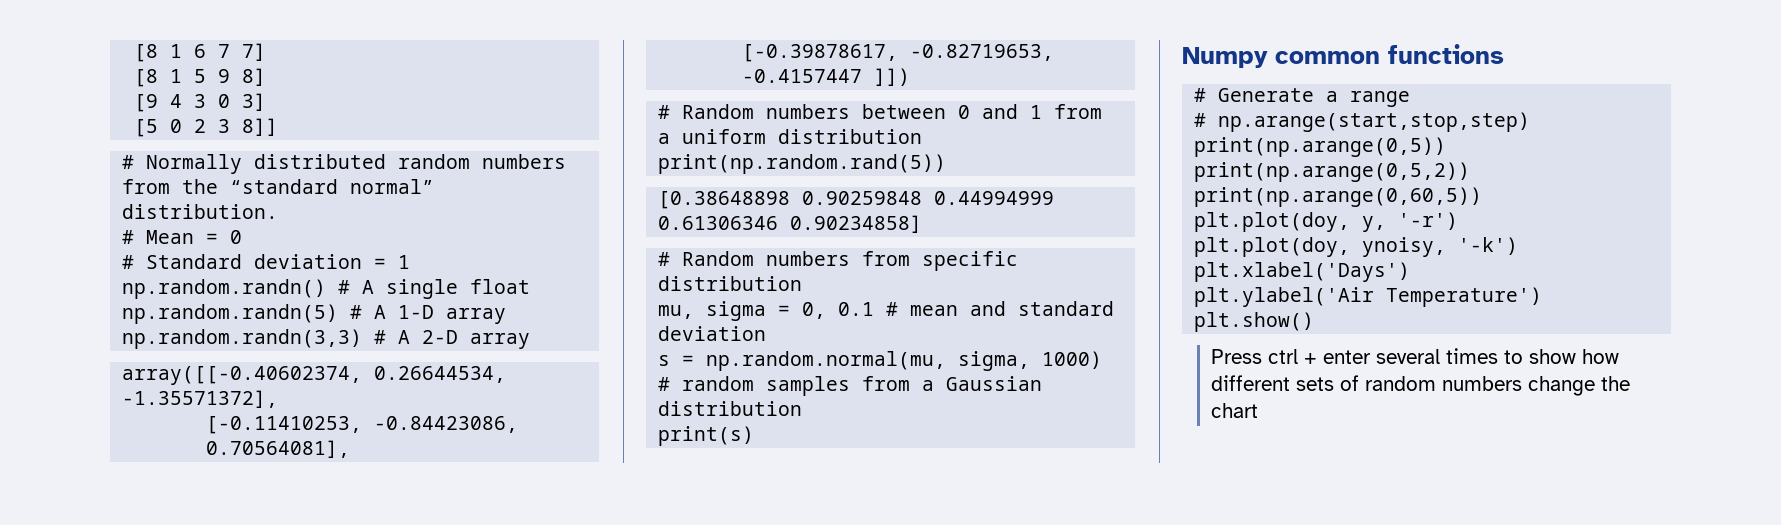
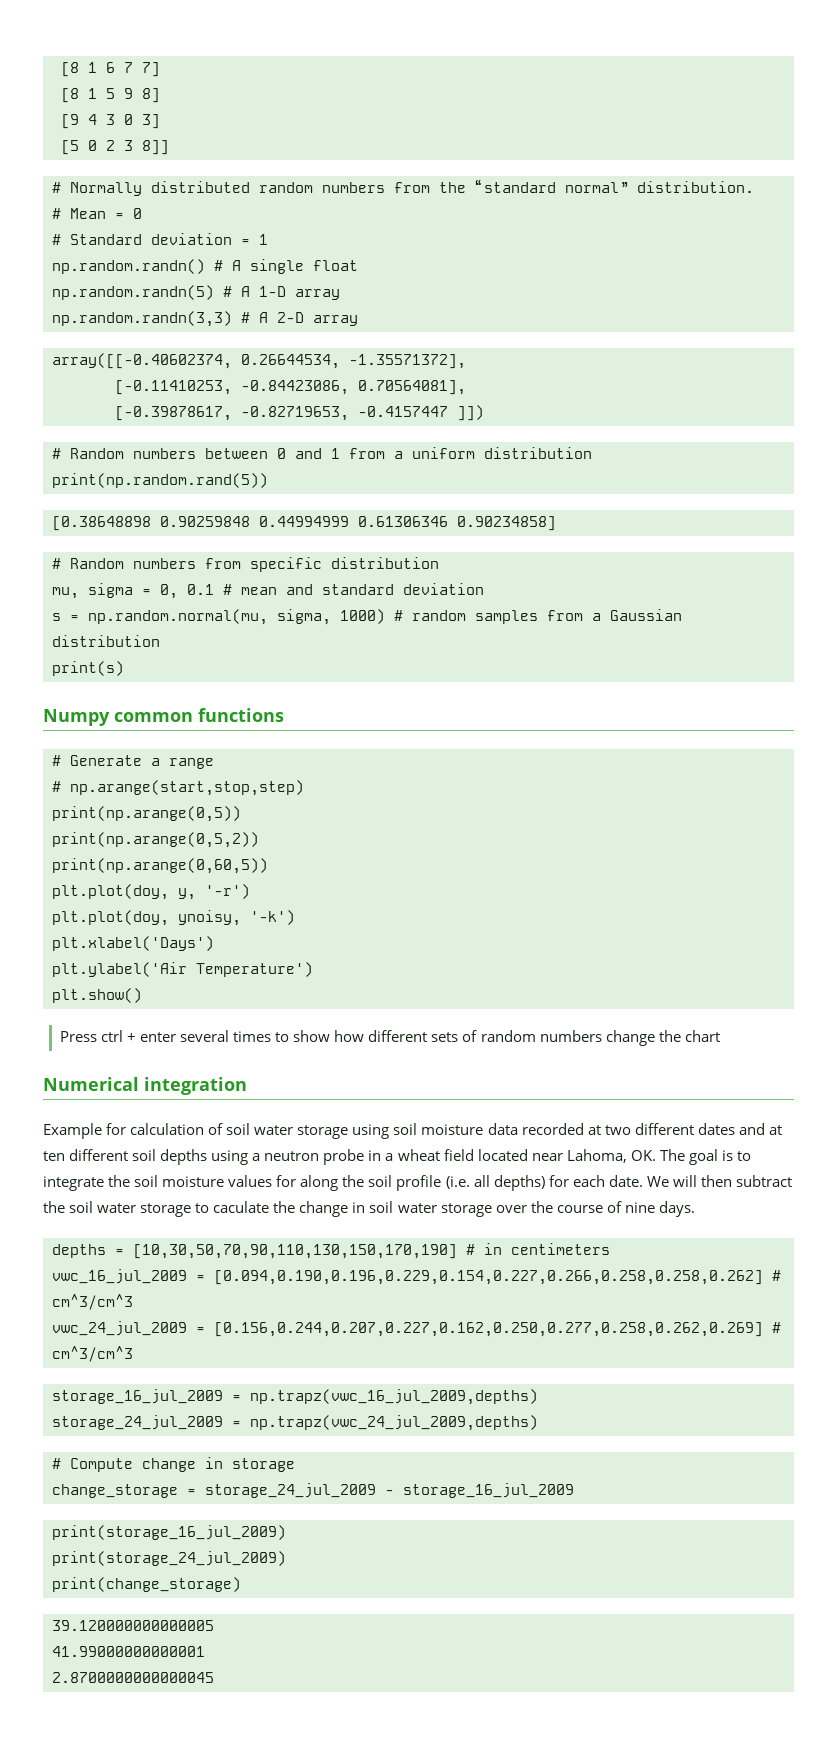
+ Numerical integration
+ Example for calculation of soil water storage using soil moisture data recorded at two different dates and at ten different soil depths using a neutron probe in a wheat field located near Lahoma, OK. The goal is to integrate the soil moisture values for along the soil profile (i.e. all depths) for each date. We will then subtract the soil water storage to caculate the change in soil water storage over the course of nine days.
+ depths = [10,30,50,70,90,110,130,150,170,190] # in centimeters
+ vwc_16_jul_2009 = [0.094,0.190,0.196,0.229,0.154,0.227,0.266,0.258,0.258,0.262] # cm^3/cm^3
+ vwc_24_jul_2009 = [0.156,0.244,0.207,0.227,0.162,0.250,0.277,0.258,0.262,0.269] # cm^3/cm^3
+ storage_16_jul_2009 = np.trapz(vwc_16_jul_2009,depths)
+ storage_24_jul_2009 = np.trapz(vwc_24_jul_2009,depths)
+ # Compute change in storage
+ change_storage = storage_24_jul_2009 - storage_16_jul_2009
+ print(storage_16_jul_2009)
+ print(storage_24_jul_2009)
+ print(change_storage)
+ 39.120000000000005
+ 41.99000000000001
+ 2.8700000000000045

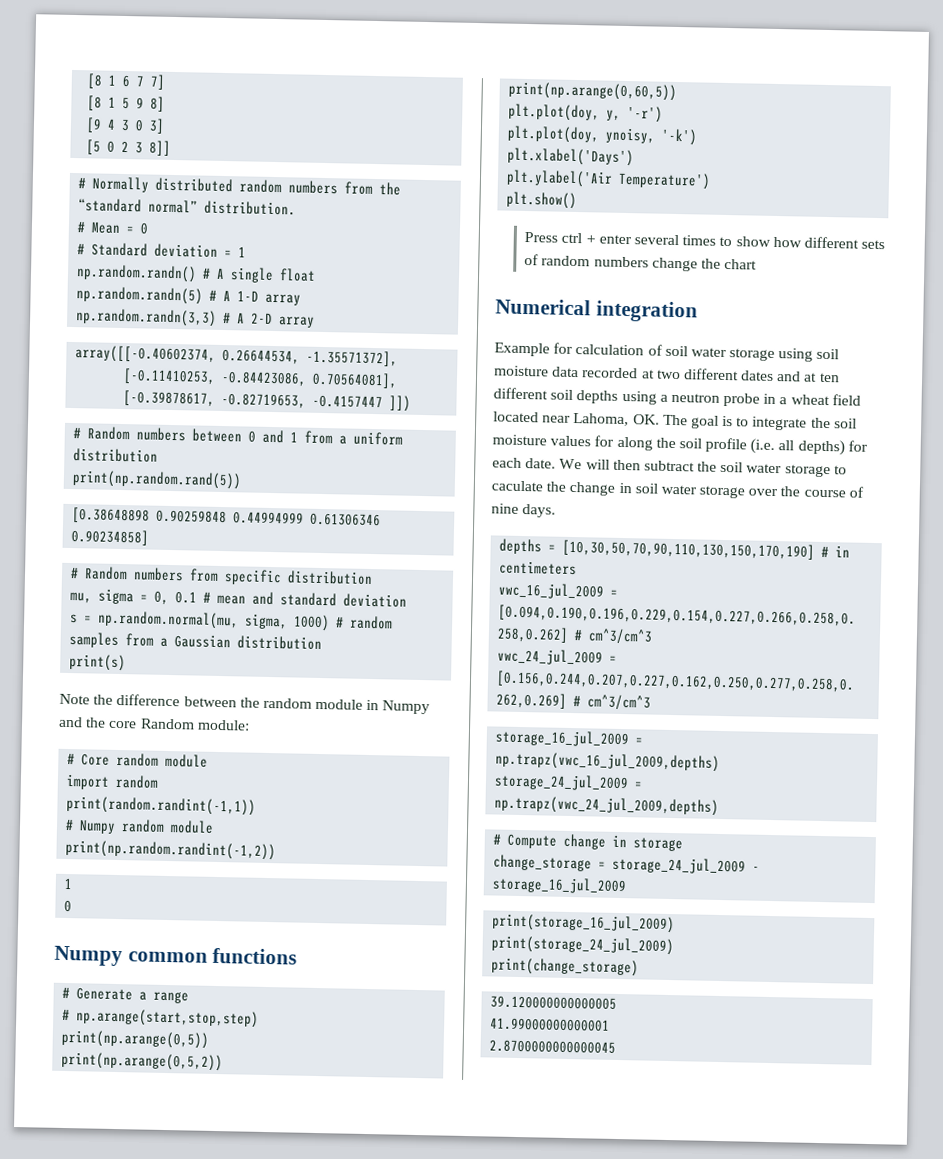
+ Note the difference between the random module in Numpy and the core Random module:
+ # Core random module
+ import random
+ print(random.randint(-1,1))
+ # Numpy random module
+ print(np.random.randint(-1,2))
+ 1
+ 0

